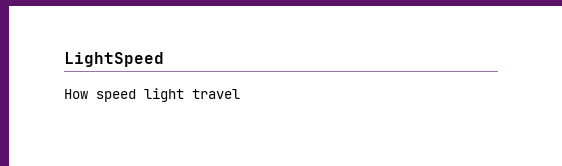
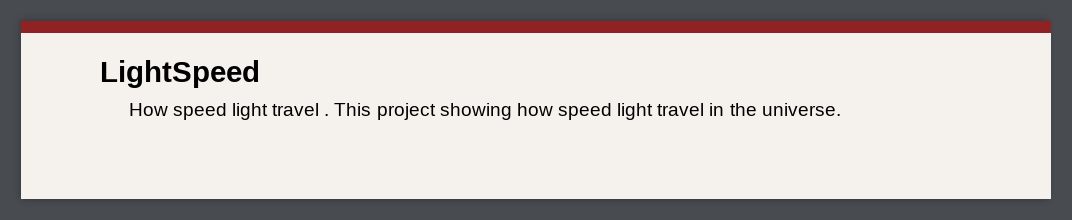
- How speed light travel
+ How speed light travel . This project showing how speed light travel in the universe.

